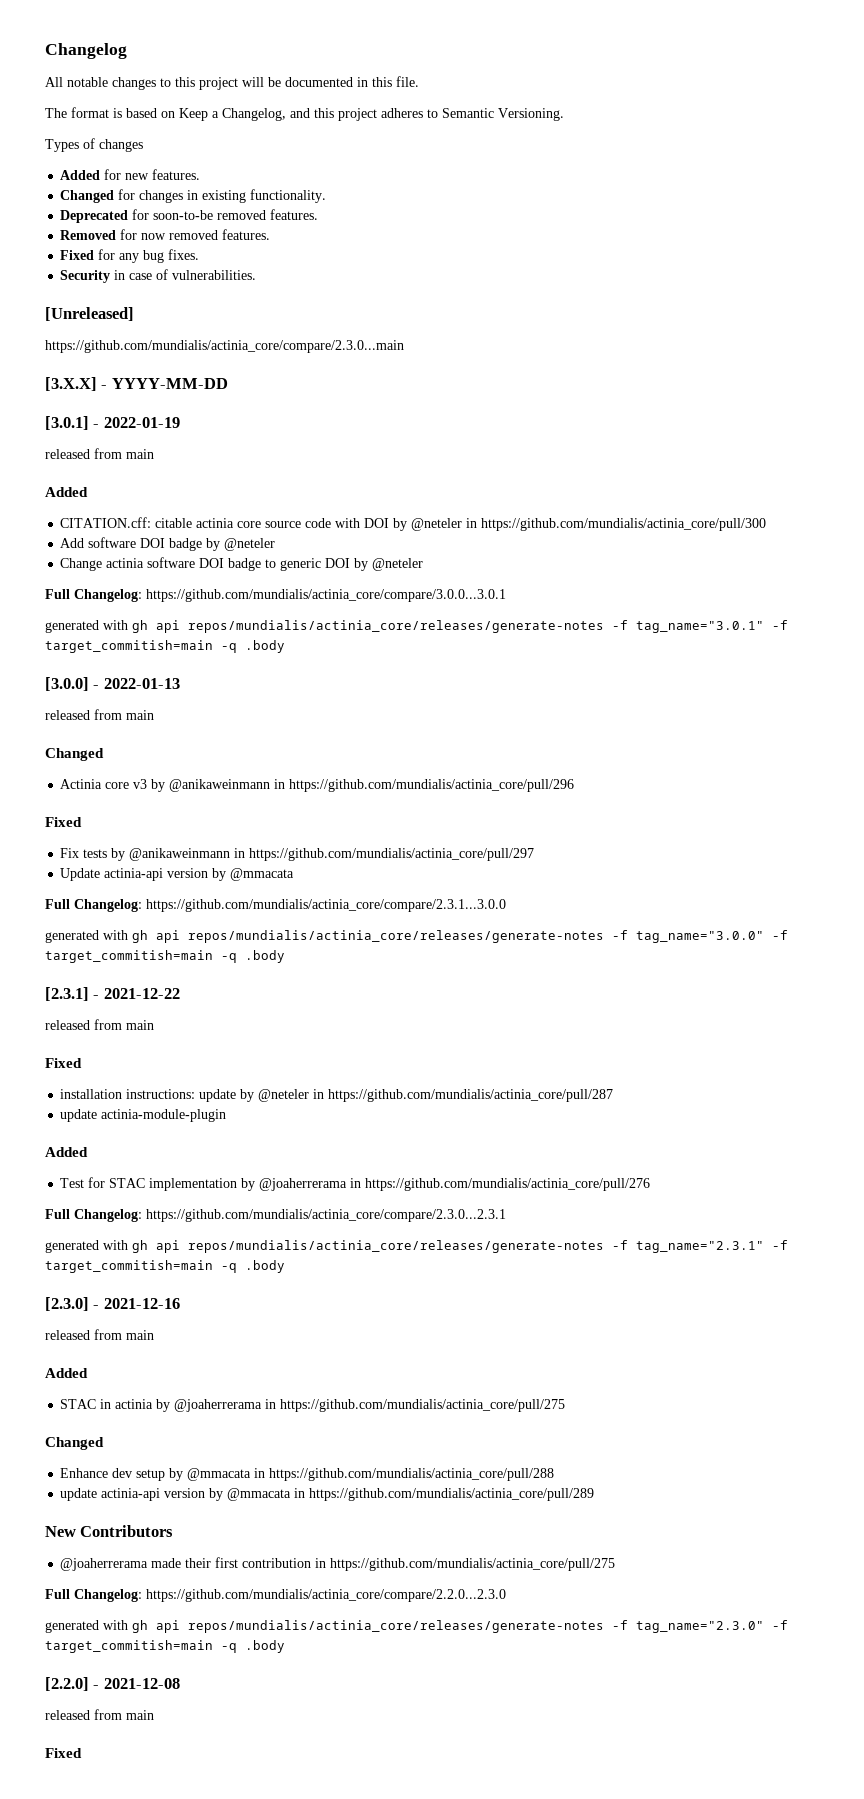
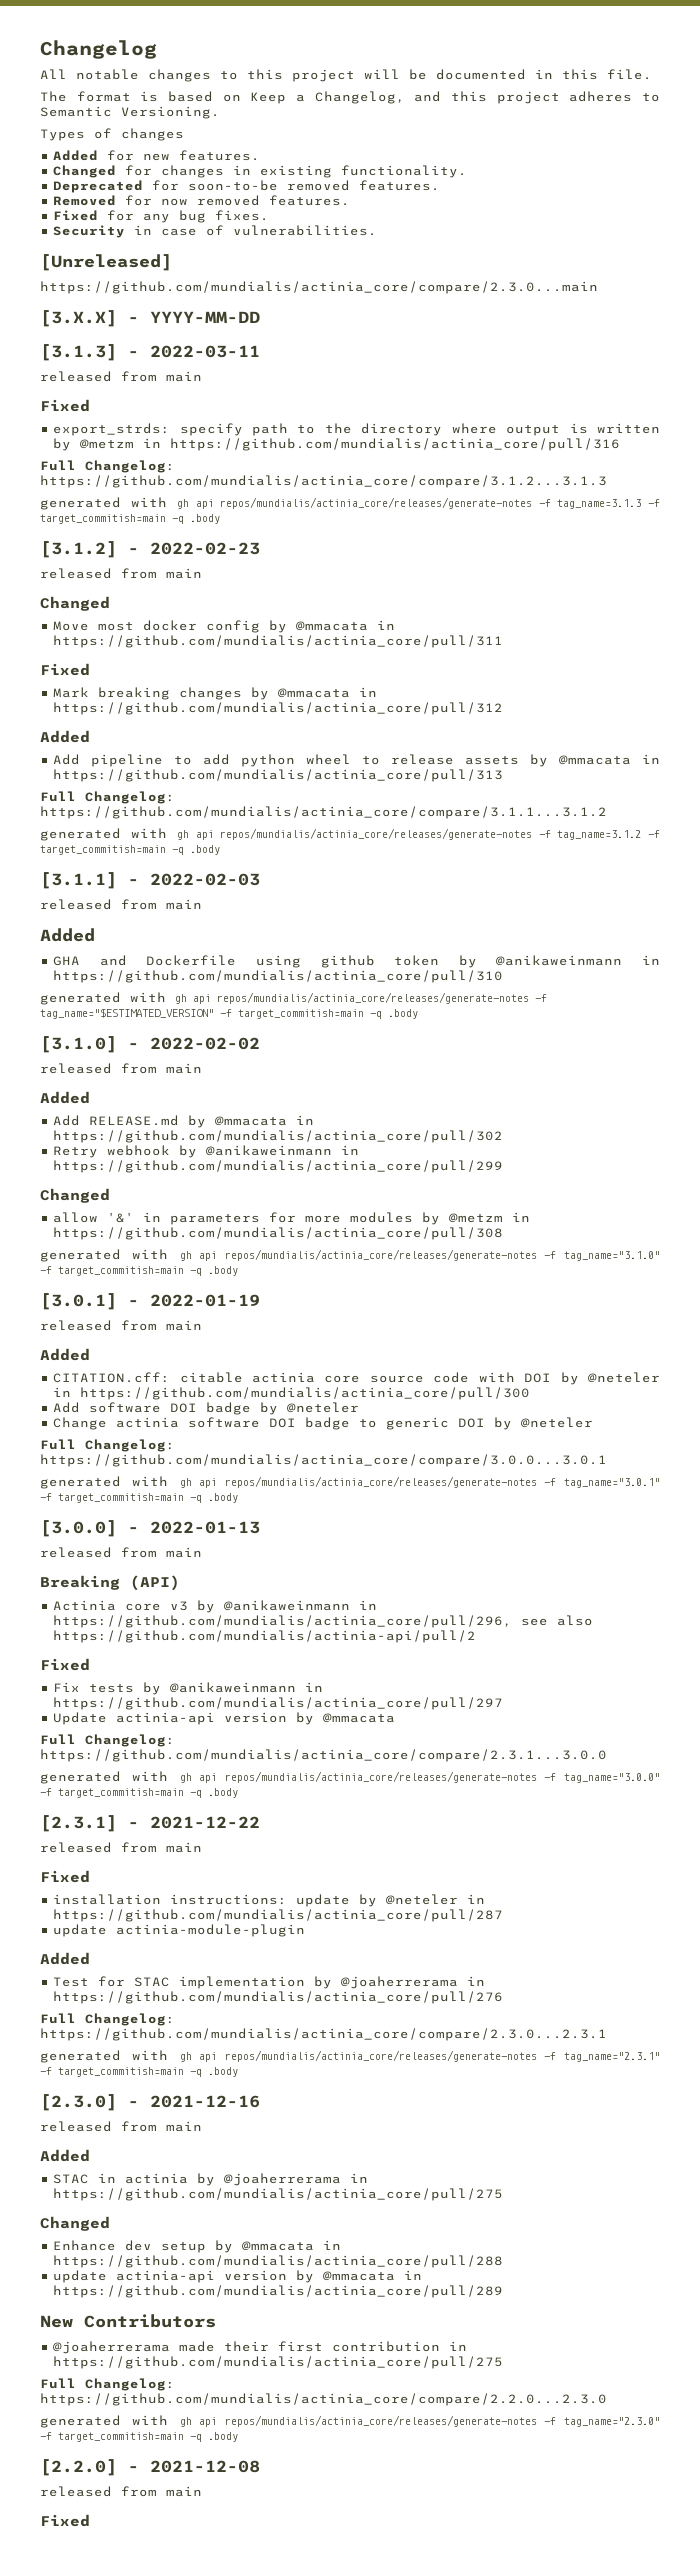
+ [3.1.3] - 2022-03-11
+ released from main
+ Fixed
+ export_strds: specify path to the directory where output is written by @metzm in https://github.com/mundialis/actinia_core/pull/316
+ Full Changelog: https://github.com/mundialis/actinia_core/compare/3.1.2...3.1.3
+ generated with gh api repos/mundialis/actinia_core/releases/generate-notes -f tag_name=3.1.3 -f target_commitish=main -q .body
+ [3.1.2] - 2022-02-23
+ released from main
+ Changed
+ Move most docker config by @mmacata in https://github.com/mundialis/actinia_core/pull/311
+ Fixed
+ Mark breaking changes by @mmacata in https://github.com/mundialis/actinia_core/pull/312
+ Added
+ Add pipeline to add python wheel to release assets by @mmacata in https://github.com/mundialis/actinia_core/pull/313
+ Full Changelog: https://github.com/mundialis/actinia_core/compare/3.1.1...3.1.2
+ generated with gh api repos/mundialis/actinia_core/releases/generate-notes -f tag_name=3.1.2 -f target_commitish=main -q .body
+ [3.1.1] - 2022-02-03
+ released from main
+ Added
+ GHA and Dockerfile using github token by @anikaweinmann in https://github.com/mundialis/actinia_core/pull/310
+ generated with gh api repos/mundialis/actinia_core/releases/generate-notes -f tag_name="$ESTIMATED_VERSION" -f target_commitish=main -q .body
+ [3.1.0] - 2022-02-02
+ released from main
+ Added
+ Add RELEASE.md by @mmacata in https://github.com/mundialis/actinia_core/pull/302
+ Retry webhook by @anikaweinmann in https://github.com/mundialis/actinia_core/pull/299
+ Changed
+ allow '&' in parameters for more modules by @metzm in https://github.com/mundialis/actinia_core/pull/308
+ generated with gh api repos/mundialis/actinia_core/releases/generate-notes -f tag_name="3.1.0" -f target_commitish=main -q .body
  [3.0.0] - 2022-01-13
  released from main
- Changed
+ Breaking (API)
- Actinia core v3 by @anikaweinmann in https://github.com/mundialis/actinia_core/pull/296
+ Actinia core v3 by @anikaweinmann in https://github.com/mundialis/actinia_core/pull/296, see also https://github.com/mundialis/actinia-api/pull/2

